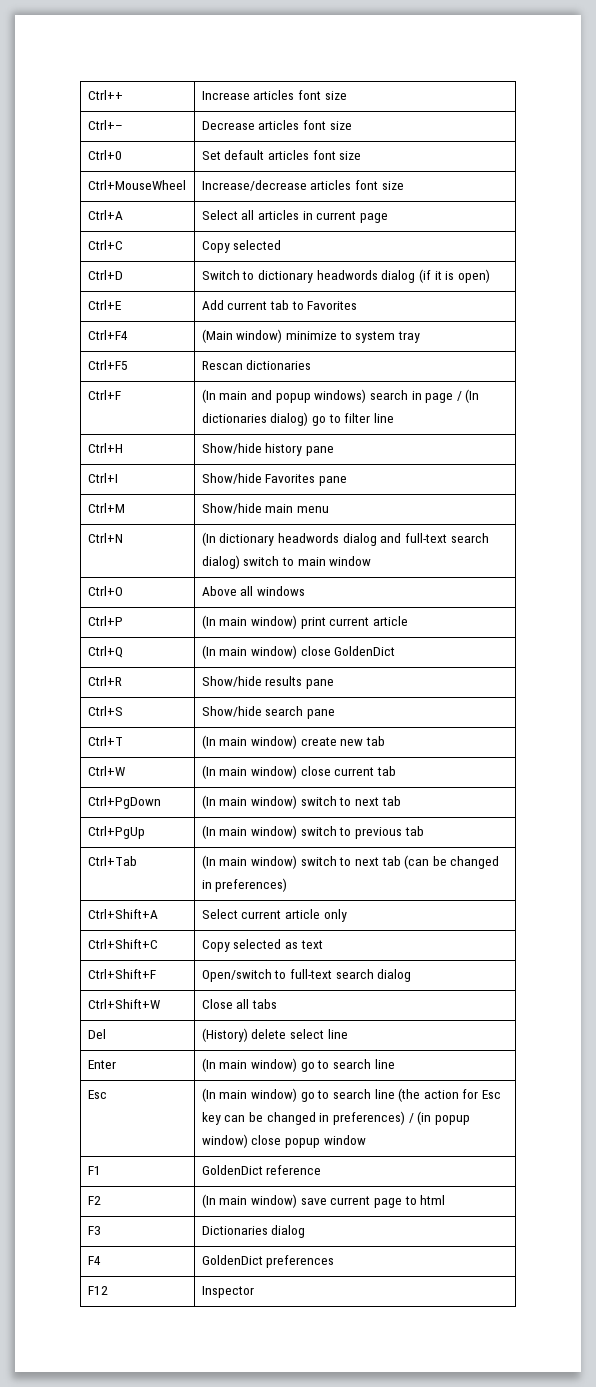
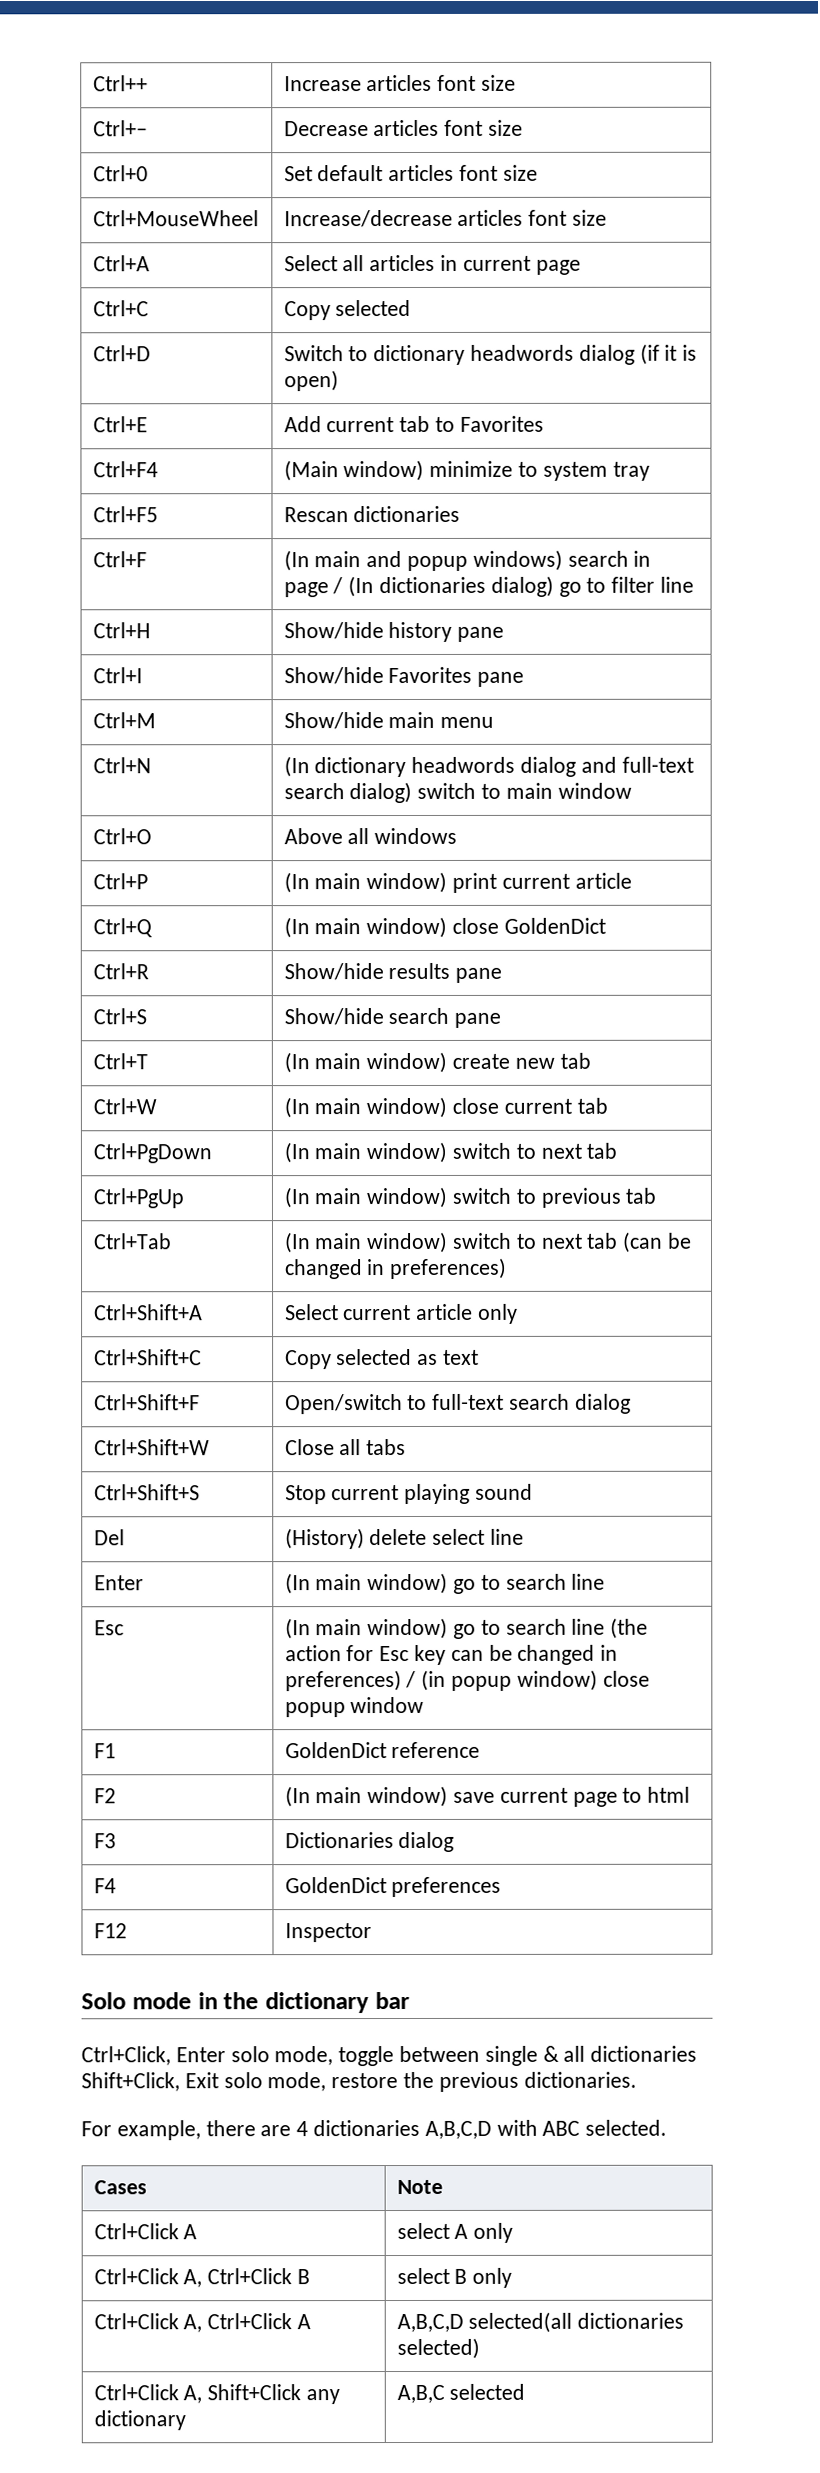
+ Ctrl+Shift+S | Stop current playing sound
+ Solo mode in the dictionary bar
+ Ctrl+Click, Enter solo mode, toggle between single & all dictionaries Shift+Click, Exit solo mode, restore the previous dictionaries.
+ For example, there are 4 dictionaries A,B,C,D with ABC selected.
+ Cases | Note
+ Ctrl+Click A | select A only
+ Ctrl+Click A, Ctrl+Click B | select B only
+ Ctrl+Click A, Ctrl+Click A | A,B,C,D selected(all dictionaries selected)
+ Ctrl+Click A, Shift+Click any dictionary | A,B,C selected

